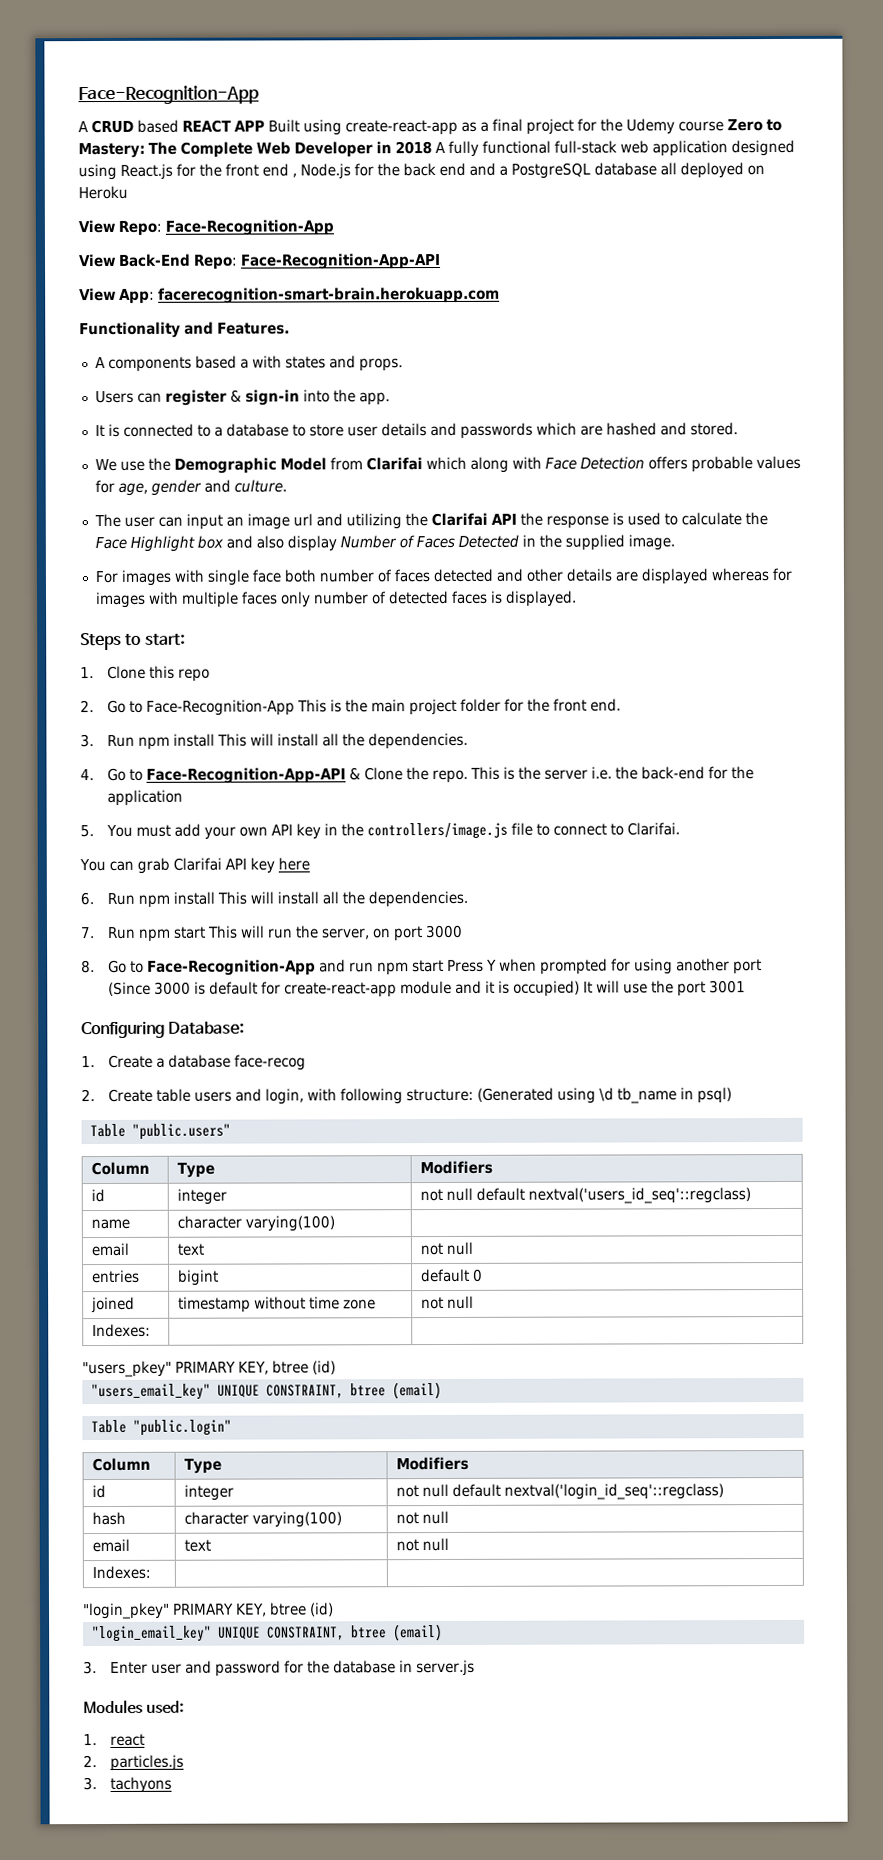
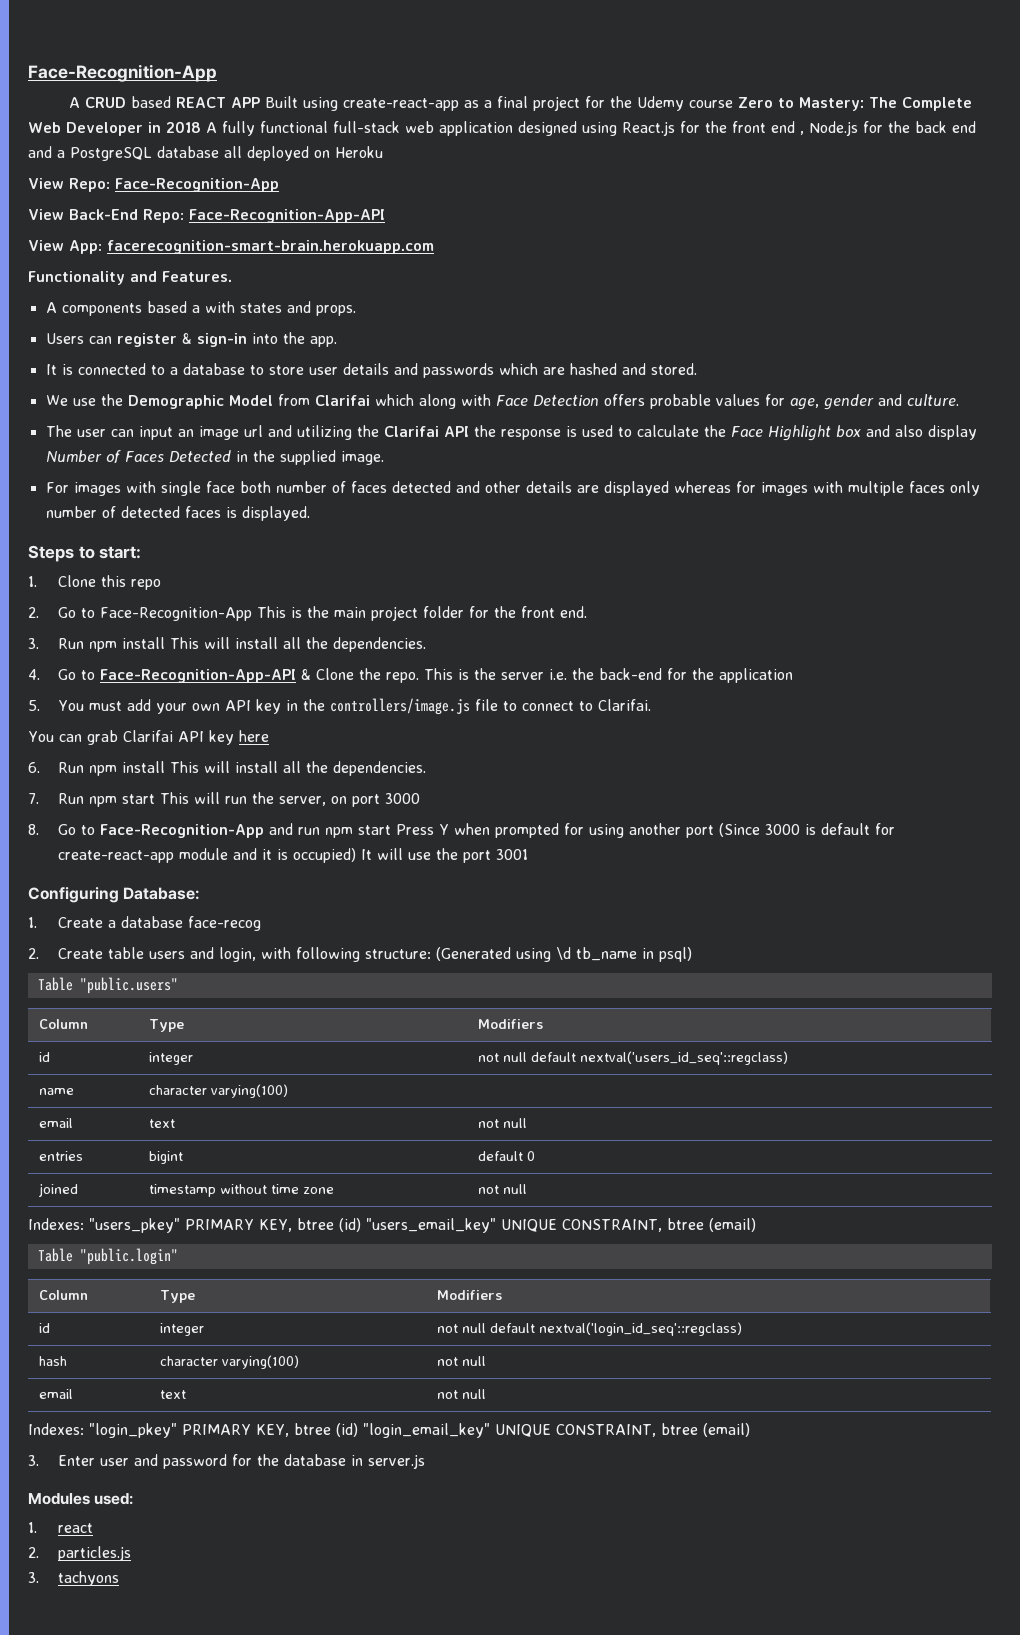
  joined | timestamp without time zone | not null
- Indexes: | |
- "users_pkey" PRIMARY KEY, btree (id)
- "users_email_key" UNIQUE CONSTRAINT, btree (email)
+ Indexes: "users_pkey" PRIMARY KEY, btree (id) "users_email_key" UNIQUE CONSTRAINT, btree (email)
  hash | character varying(100) | not null
  email | text | not null
- Indexes: | |
- "login_pkey" PRIMARY KEY, btree (id)
- "login_email_key" UNIQUE CONSTRAINT, btree (email)
+ Indexes: "login_pkey" PRIMARY KEY, btree (id) "login_email_key" UNIQUE CONSTRAINT, btree (email)

